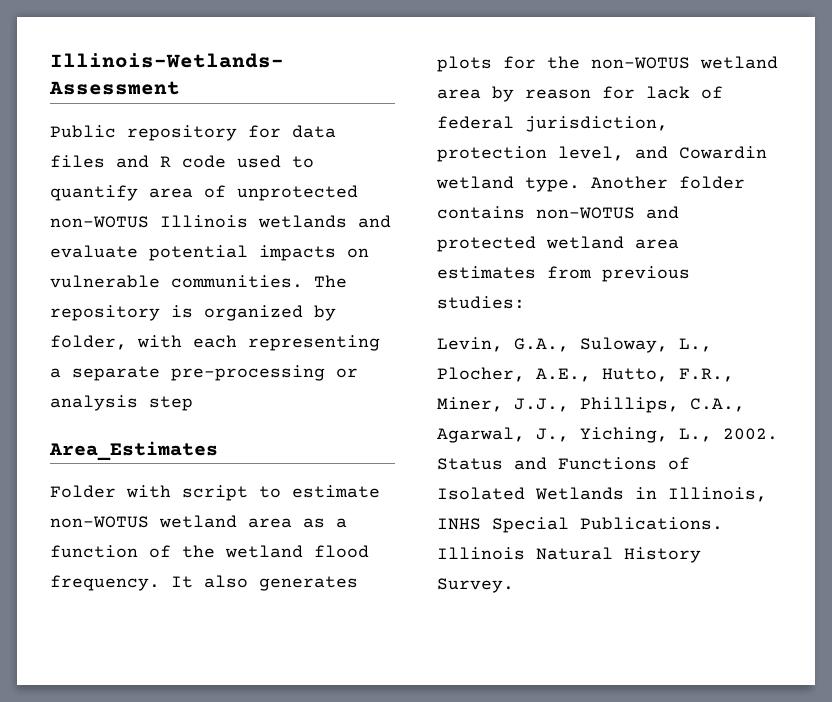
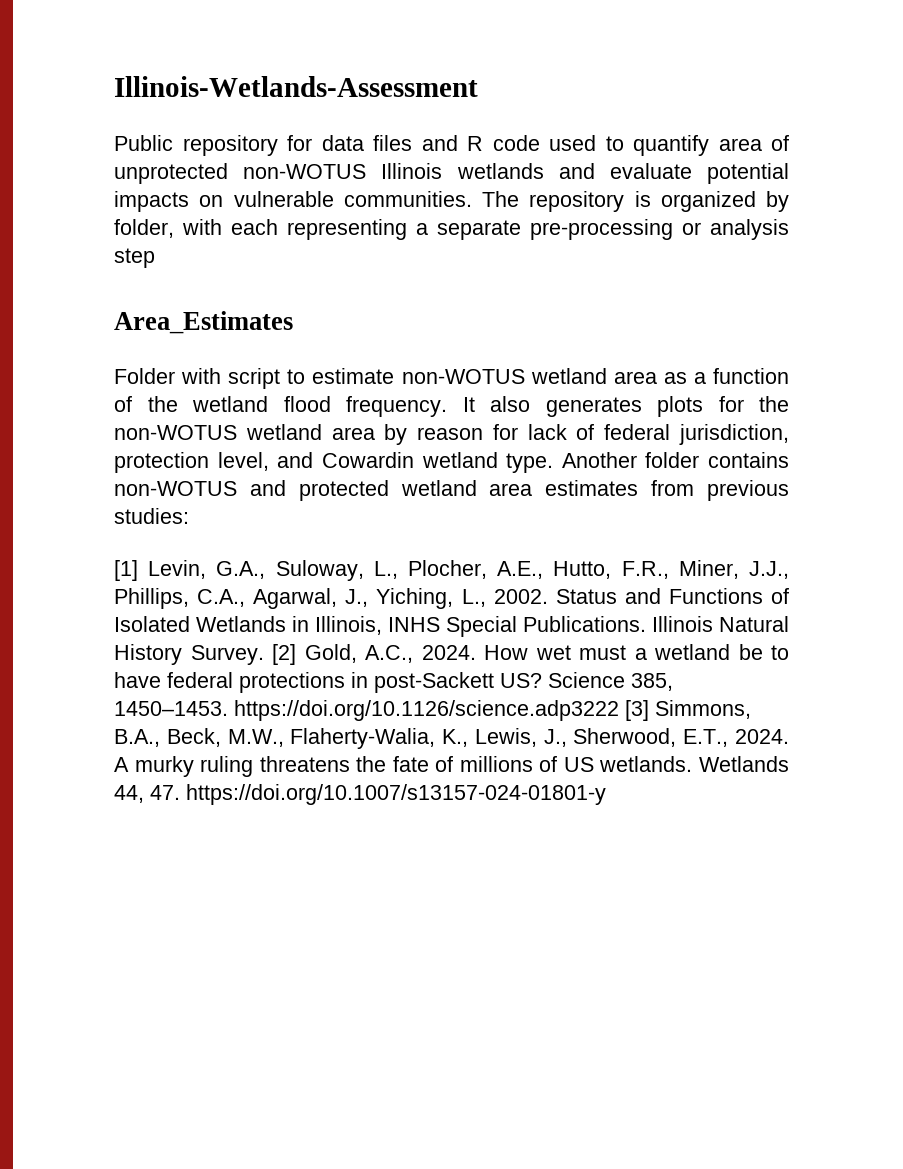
- Levin, G.A., Suloway, L., Plocher, A.E., Hutto, F.R., Miner, J.J., Phillips, C.A., Agarwal, J., Yiching, L., 2002.
+ [1] Levin, G.A., Suloway, L., Plocher, A.E., Hutto, F.R., Miner, J.J., Phillips, C.A., Agarwal, J., Yiching, L., 2002.
+ [2] Gold, A.C., 2024. How wet must a wetland be to have federal protections in post-Sackett US? Science 385, 1450–1453. https://doi.org/10.1126/science.adp3222 [3] Simmons, B.A., Beck, M.W., Flaherty-Walia, K., Lewis, J., Sherwood, E.T., 2024. A murky ruling threatens the fate of millions of US wetlands. Wetlands 44, 47. https://doi.org/10.1007/s13157-024-01801-y

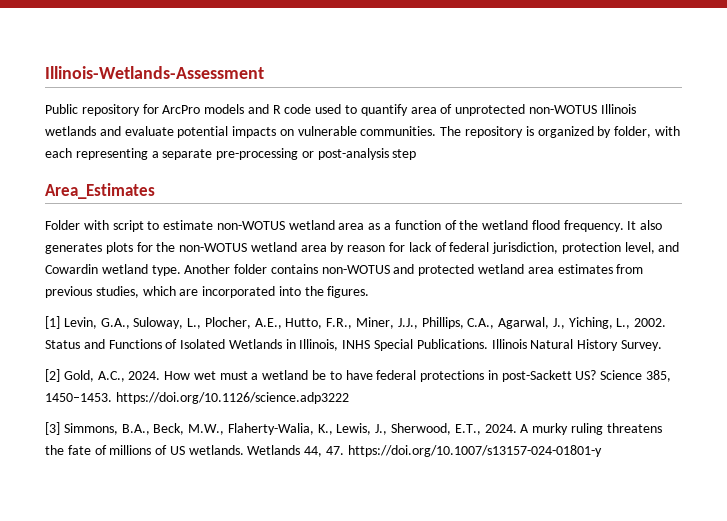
- Public repository for data files and R code used to quantify area of unprotected non-WOTUS Illinois wetlands and evaluate potential impacts on vulnerable communities.
+ Public repository for ArcPro models and R code used to quantify area of unprotected non-WOTUS Illinois wetlands and evaluate potential impacts on vulnerable communities.
- The repository is organized by folder, with each representing a separate pre-processing or analysis step
+ The repository is organized by folder, with each representing a separate pre-processing or post-analysis step
- Another folder contains non-WOTUS and protected wetland area estimates from previous studies:
+ Another folder contains non-WOTUS and protected wetland area estimates from previous studies, which are incorporated into the figures.
- Illinois Natural History Survey. [2] Gold, A.C., 2024.
+ Illinois Natural History Survey.
+ [2] Gold, A.C., 2024.
- Science 385, 1450–1453. https://doi.org/10.1126/science.adp3222 [3] Simmons, B.A., Beck, M.W., Flaherty-Walia, K., Lewis, J., Sherwood, E.T., 2024.
+ Science 385, 1450–1453. https://doi.org/10.1126/science.adp3222
+ [3] Simmons, B.A., Beck, M.W., Flaherty-Walia, K., Lewis, J., Sherwood, E.T., 2024.

